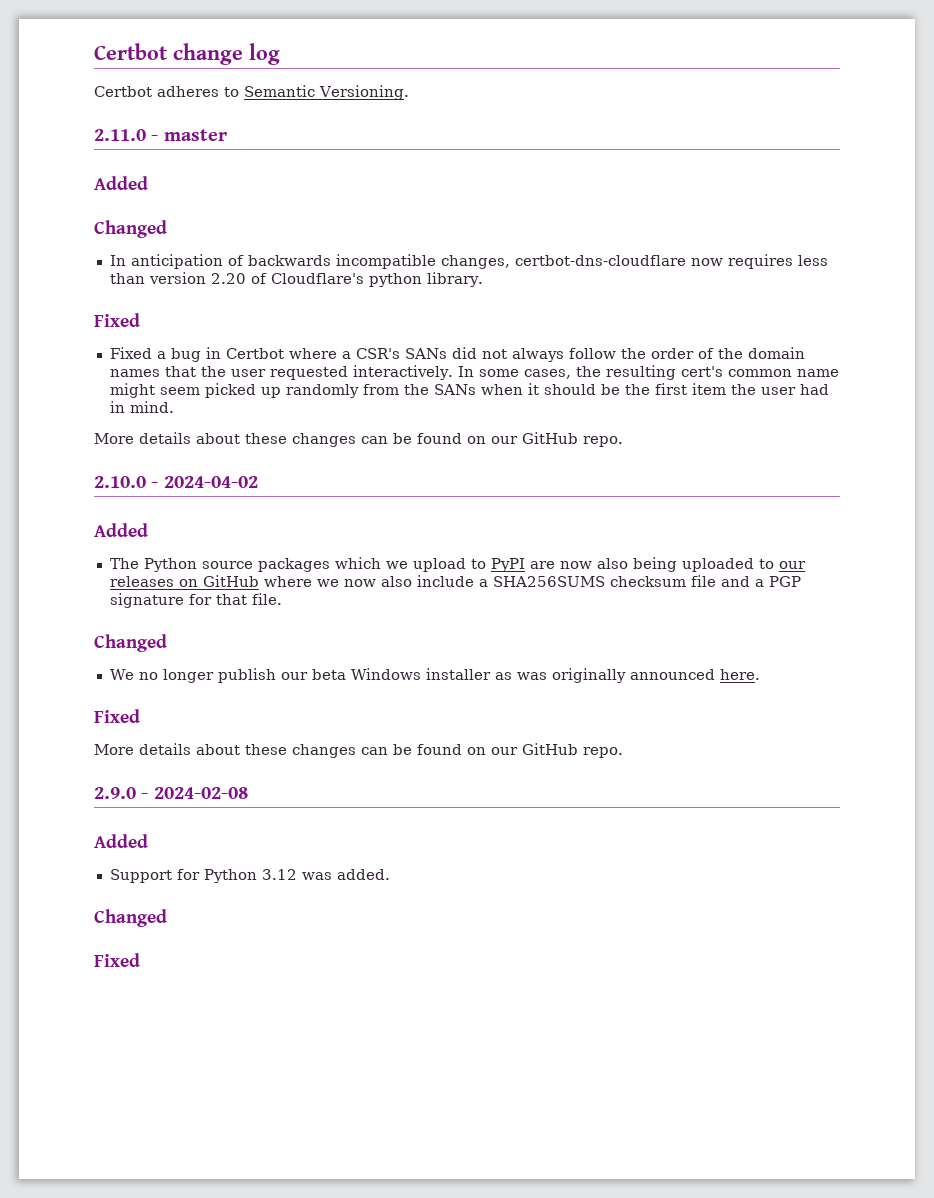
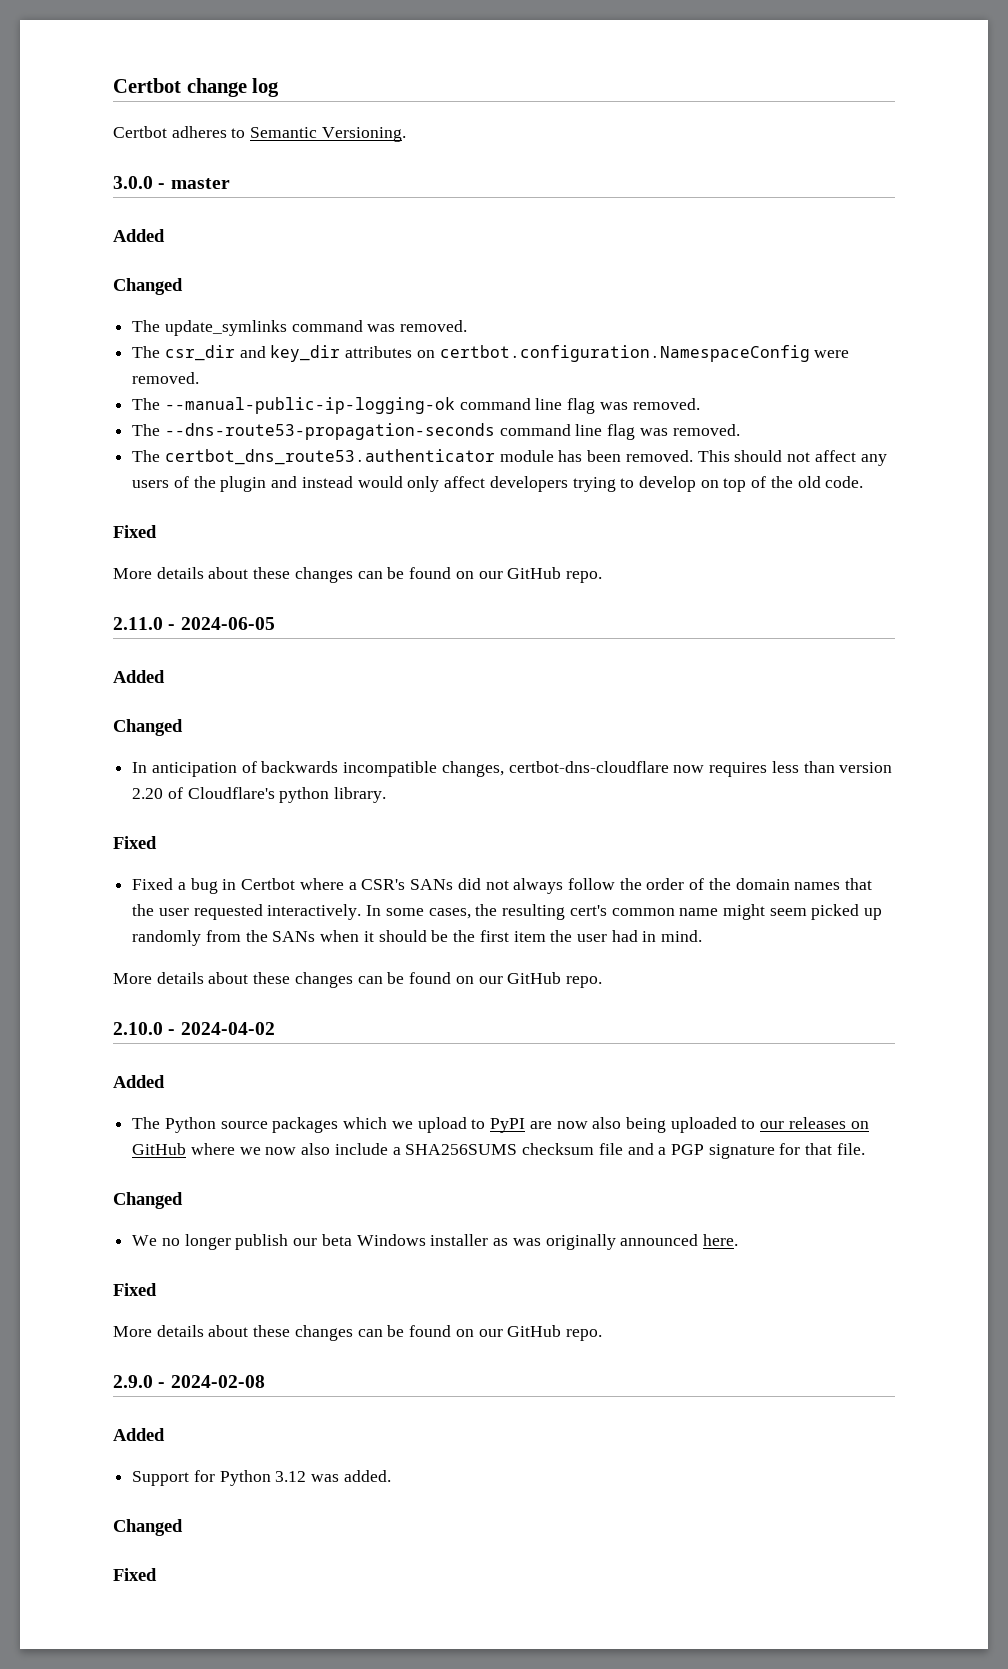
+ 3.0.0 - master
+ Added
+ Changed
+ The update_symlinks command was removed.
+ The csr_dir and key_dir attributes on certbot.configuration.NamespaceConfig were removed.
+ The --manual-public-ip-logging-ok command line flag was removed.
+ The --dns-route53-propagation-seconds command line flag was removed.
+ The certbot_dns_route53.authenticator module has been removed. This should not affect any users of the plugin and instead would only affect developers trying to develop on top of the old code.
+ Fixed
+ More details about these changes can be found on our GitHub repo.
- 2.11.0 - master
+ 2.11.0 - 2024-06-05

